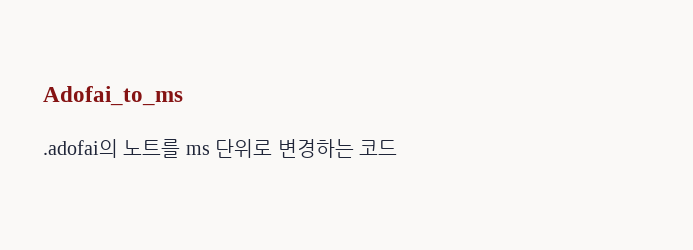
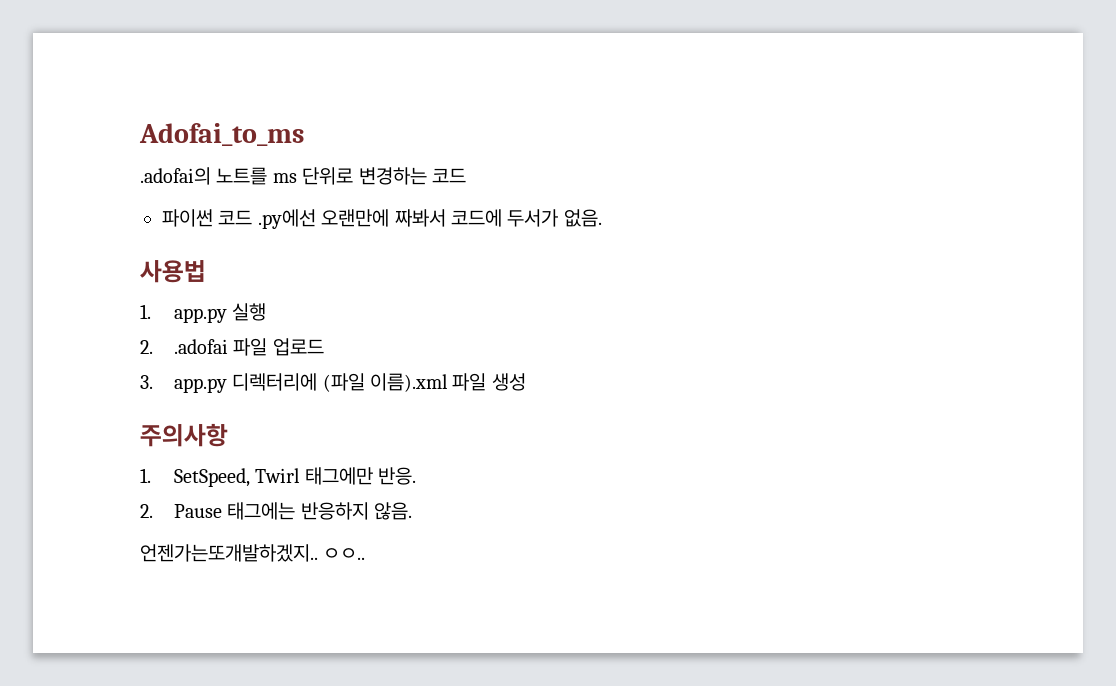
+ 파이썬 코드 .py에선 오랜만에 짜봐서 코드에 두서가 없음.
+ 사용법
+ 1. app.py 실행
+ 2. .adofai 파일 업로드
+ 3. app.py 디렉터리에 (파일 이름).xml 파일 생성
+ 주의사항
+ 1. SetSpeed, Twirl 태그에만 반응.
+ 2. Pause 태그에는 반응하지 않음.
+ 언젠가는또개발하겠지.. ㅇㅇ..

